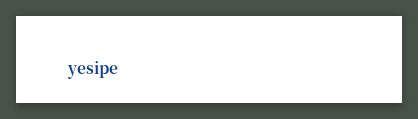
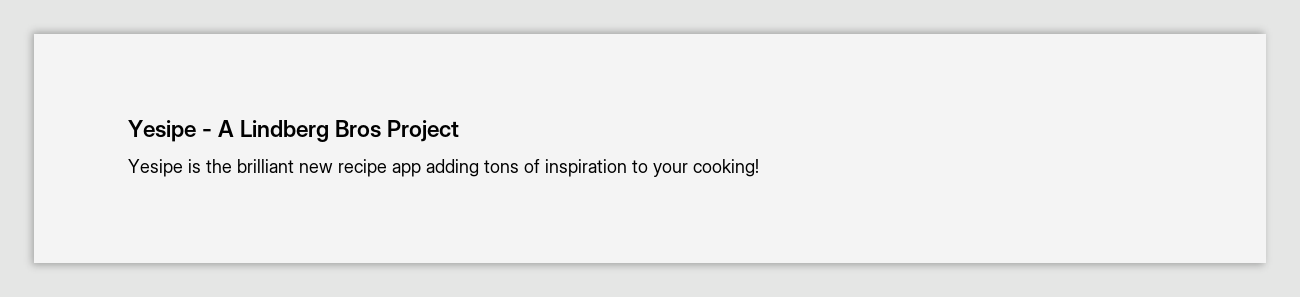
- yesipe
+ Yesipe - A Lindberg Bros Project
+ Yesipe is the brilliant new recipe app adding tons of inspiration to your cooking!

